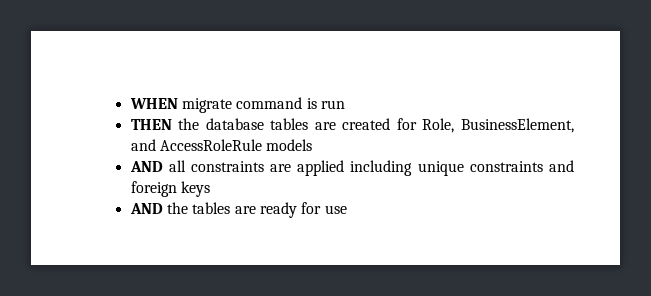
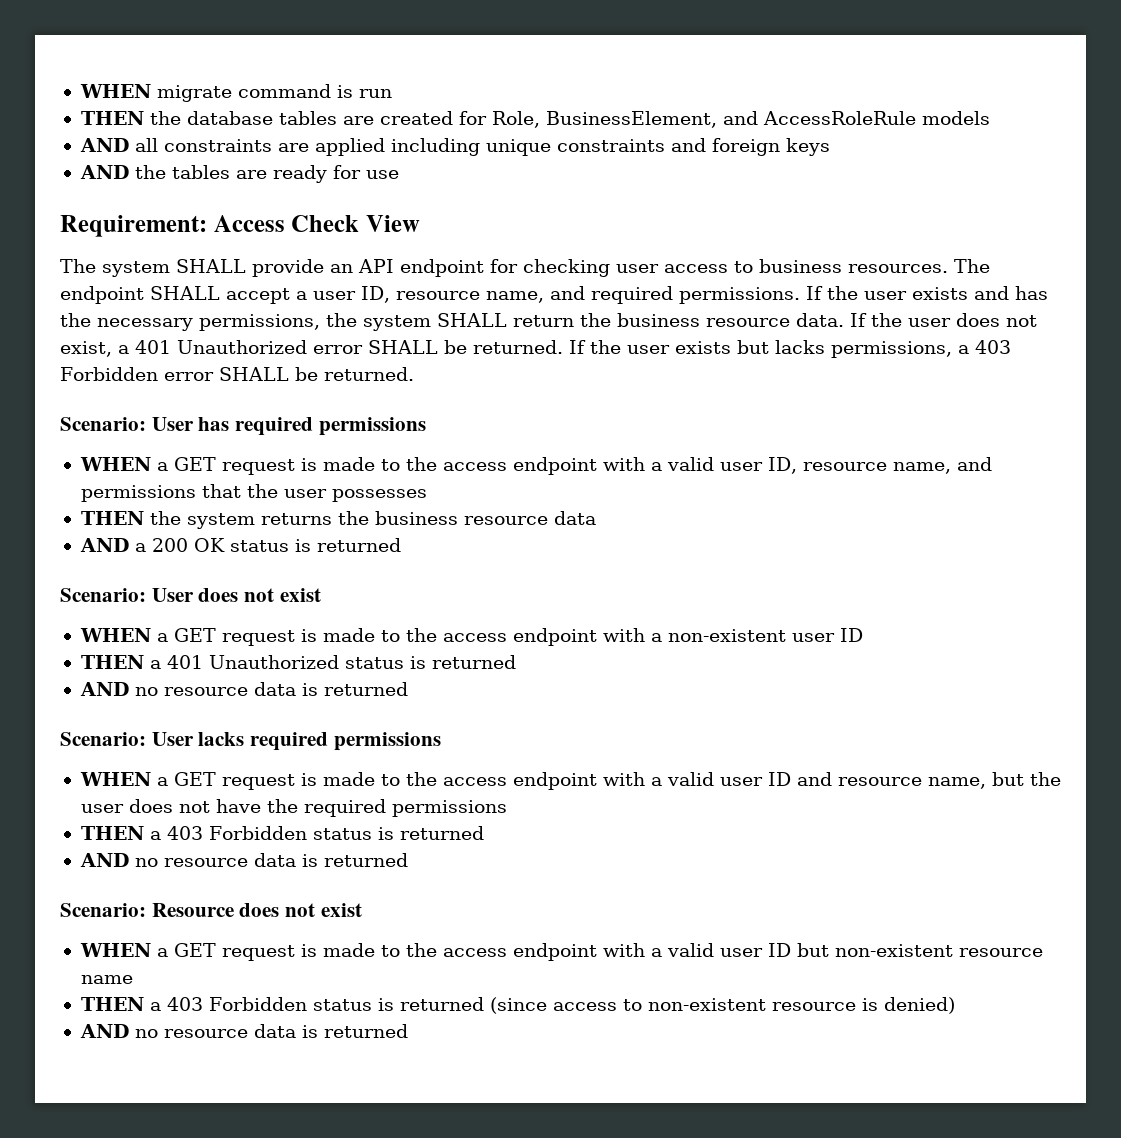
+ Requirement: Access Check View
+ The system SHALL provide an API endpoint for checking user access to business resources. The endpoint SHALL accept a user ID, resource name, and required permissions. If the user exists and has the necessary permissions, the system SHALL return the business resource data. If the user does not exist, a 401 Unauthorized error SHALL be returned. If the user exists but lacks permissions, a 403 Forbidden error SHALL be returned.
+ Scenario: User has required permissions
+ WHEN a GET request is made to the access endpoint with a valid user ID, resource name, and permissions that the user possesses
+ THEN the system returns the business resource data
+ AND a 200 OK status is returned
+ Scenario: User does not exist
+ WHEN a GET request is made to the access endpoint with a non-existent user ID
+ THEN a 401 Unauthorized status is returned
+ AND no resource data is returned
+ Scenario: User lacks required permissions
+ WHEN a GET request is made to the access endpoint with a valid user ID and resource name, but the user does not have the required permissions
+ THEN a 403 Forbidden status is returned
+ AND no resource data is returned
+ Scenario: Resource does not exist
+ WHEN a GET request is made to the access endpoint with a valid user ID but non-existent resource name
+ THEN a 403 Forbidden status is returned (since access to non-existent resource is denied)
+ AND no resource data is returned

